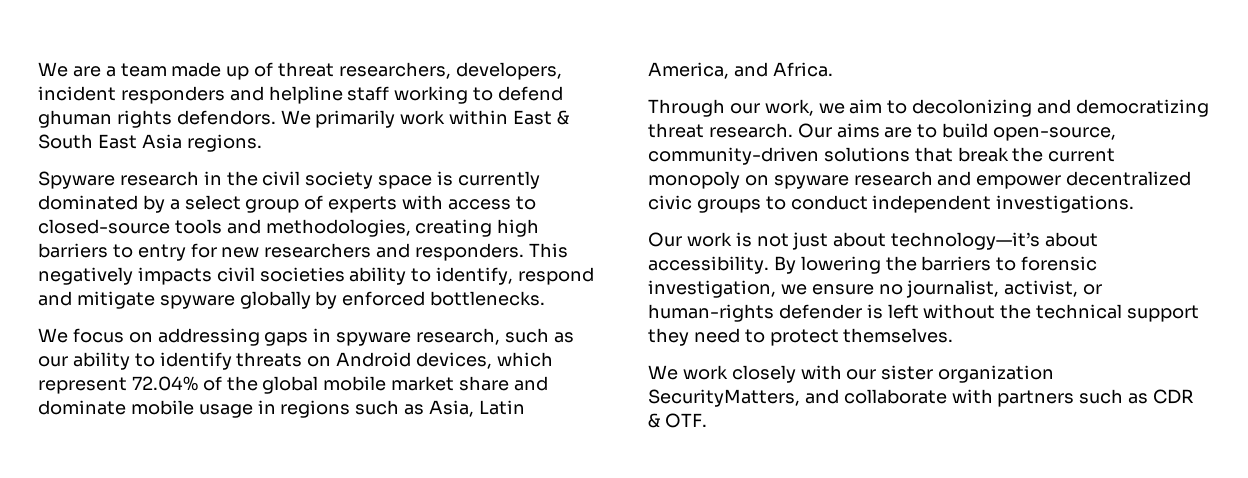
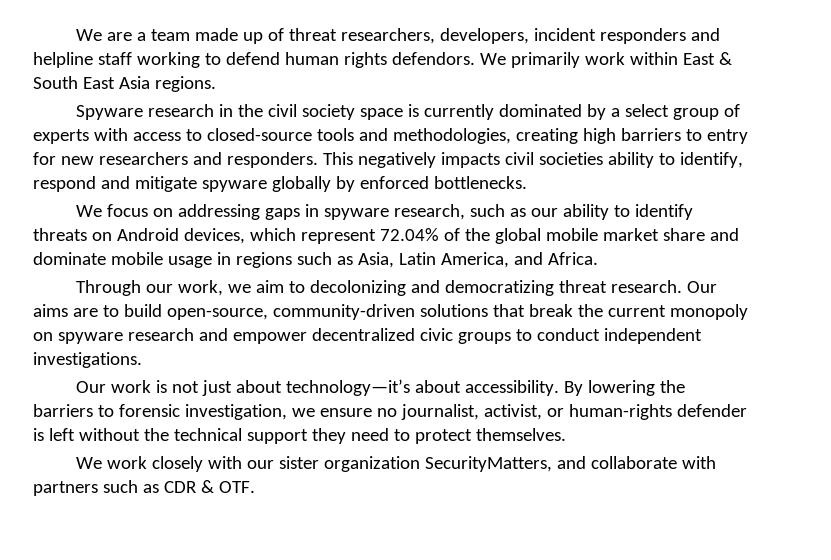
- We are a team made up of threat researchers, developers, incident responders and helpline staff working to defend ghuman rights defendors.
+ We are a team made up of threat researchers, developers, incident responders and helpline staff working to defend human rights defendors.

